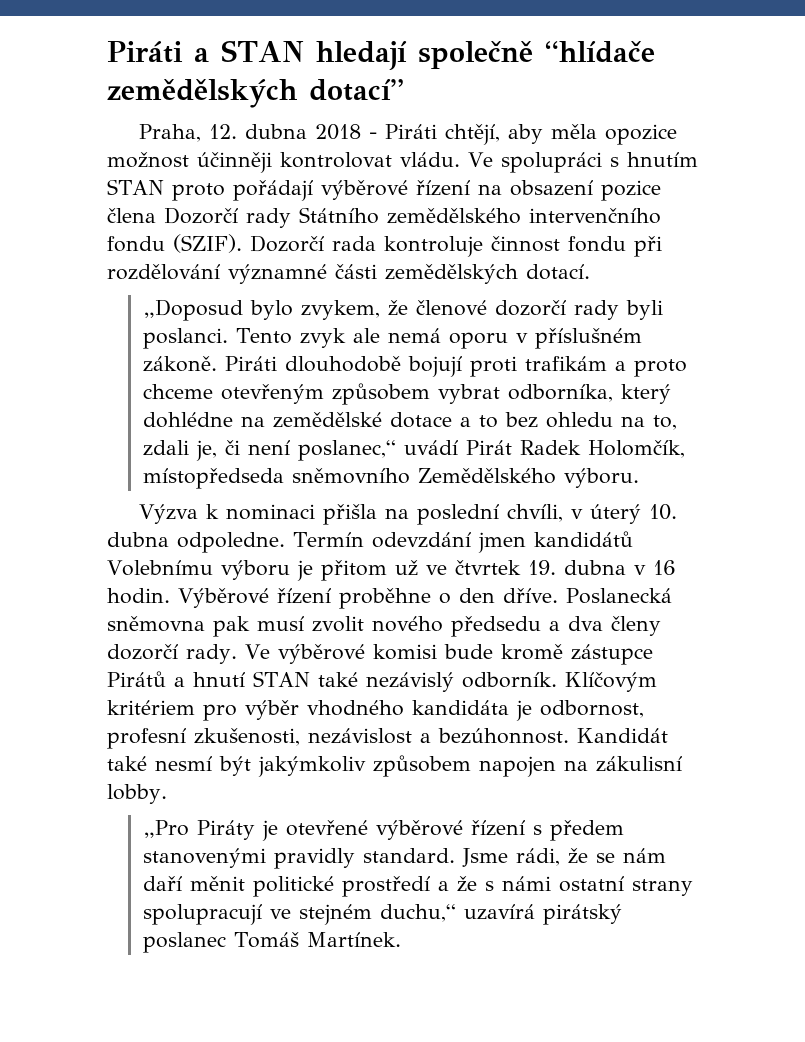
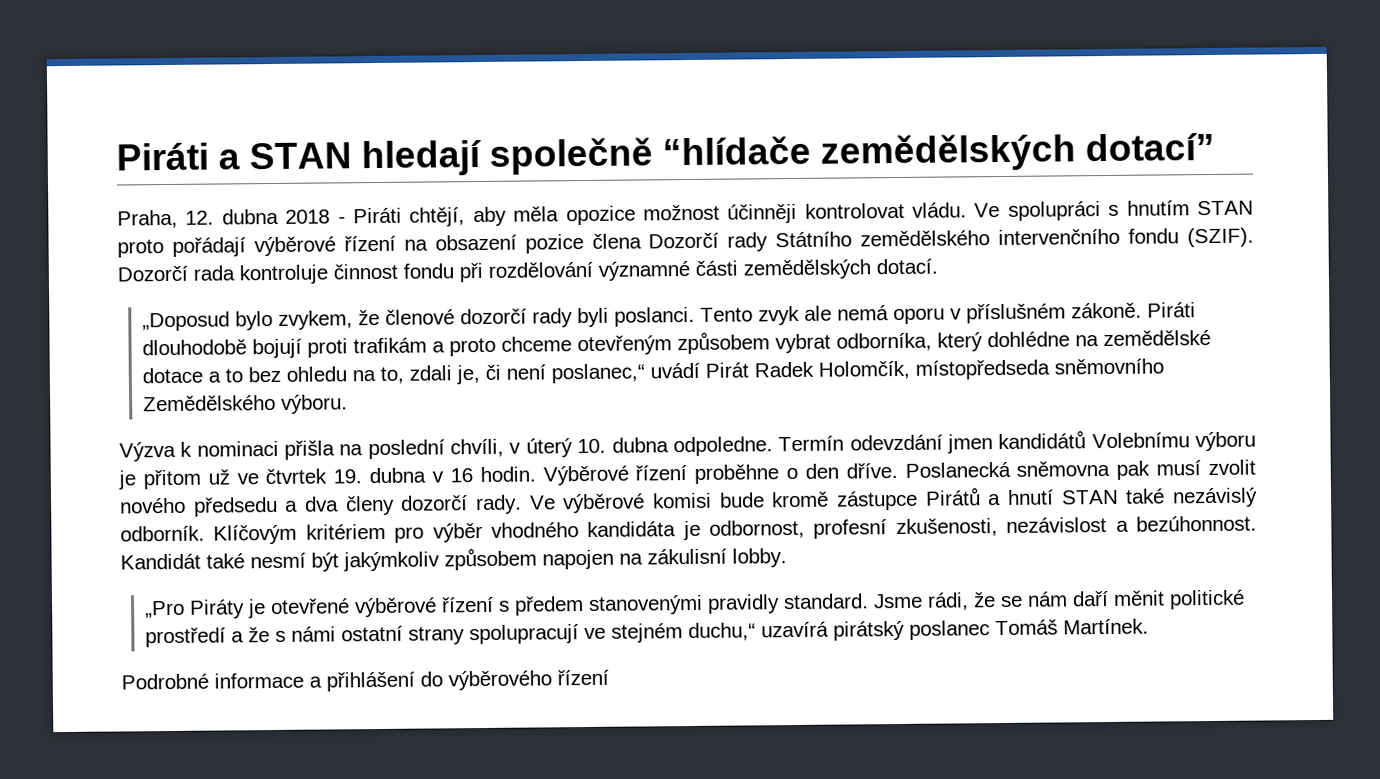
+ Podrobné informace a přihlášení do výběrového řízení

